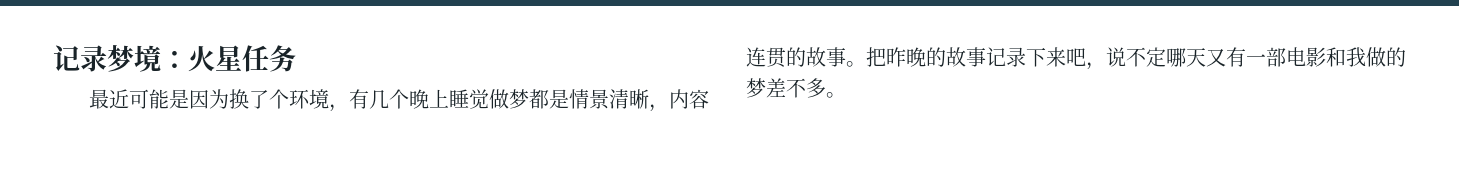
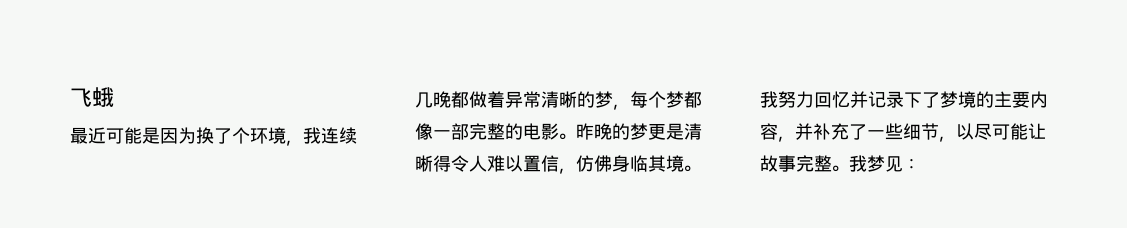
- 记录梦境：火星任务
+ 飞蛾
- 最近可能是因为换了个环境，有几个晚上睡觉做梦都是情景清晰，内容连贯的故事。把昨晚的故事记录下来吧，说不定哪天又有一部电影和我做的梦差不多。
+ 最近可能是因为换了个环境，我连续几晚都做着异常清晰的梦，每个梦都像一部完整的电影。昨晚的梦更是清晰得令人难以置信，仿佛身临其境。我努力回忆并记录下了梦境的主要内容，并补充了一些细节，以尽可能让故事完整。我梦见：

